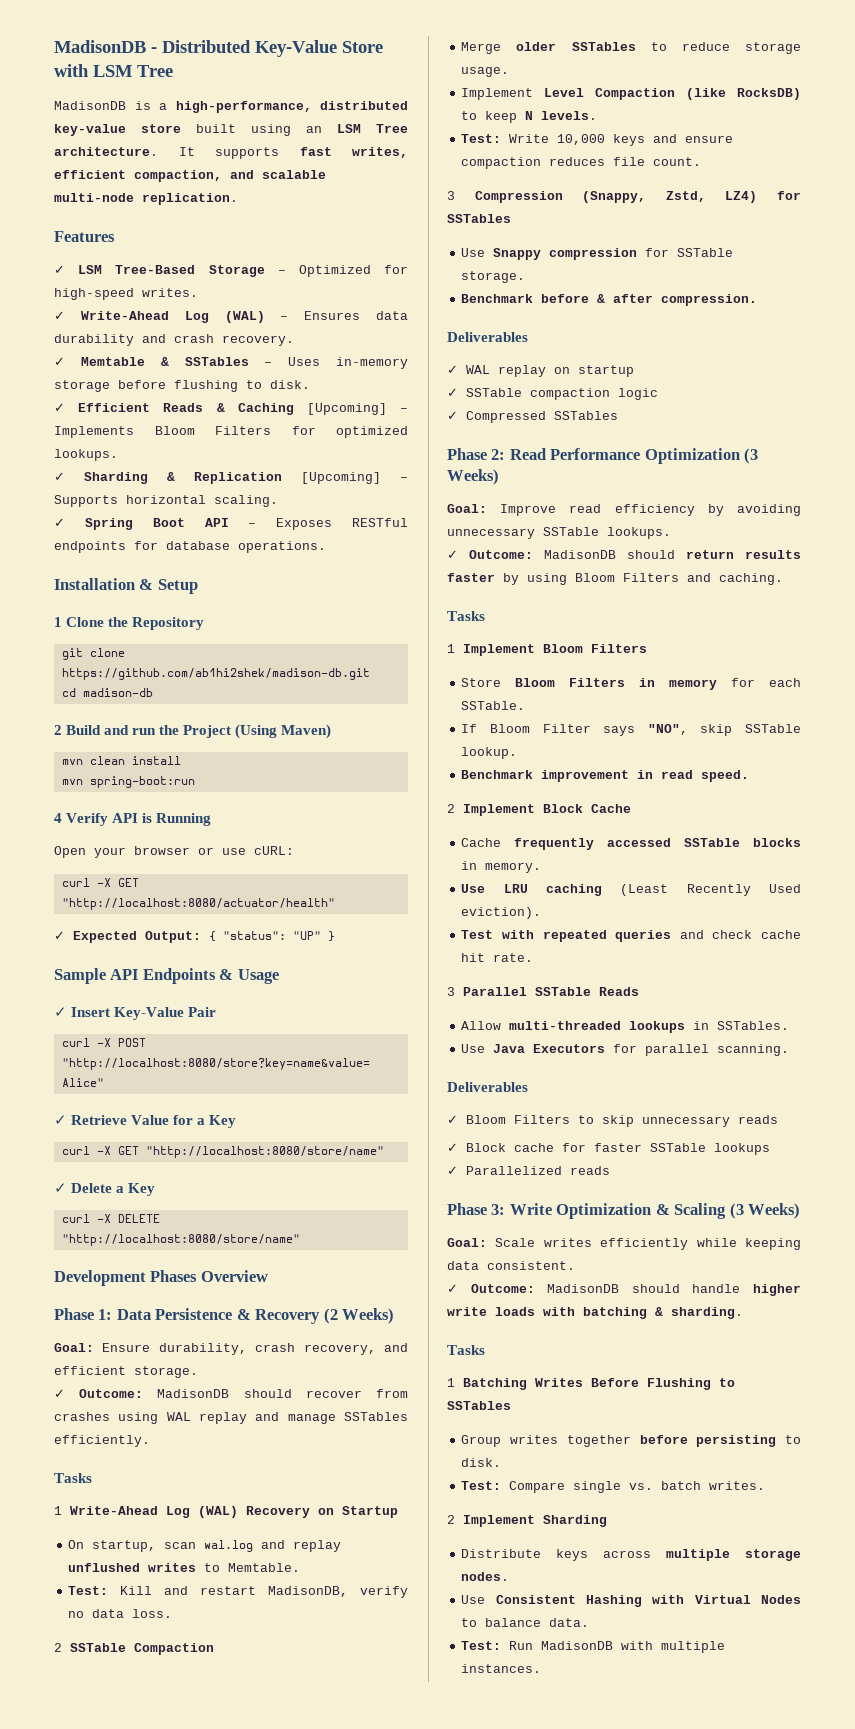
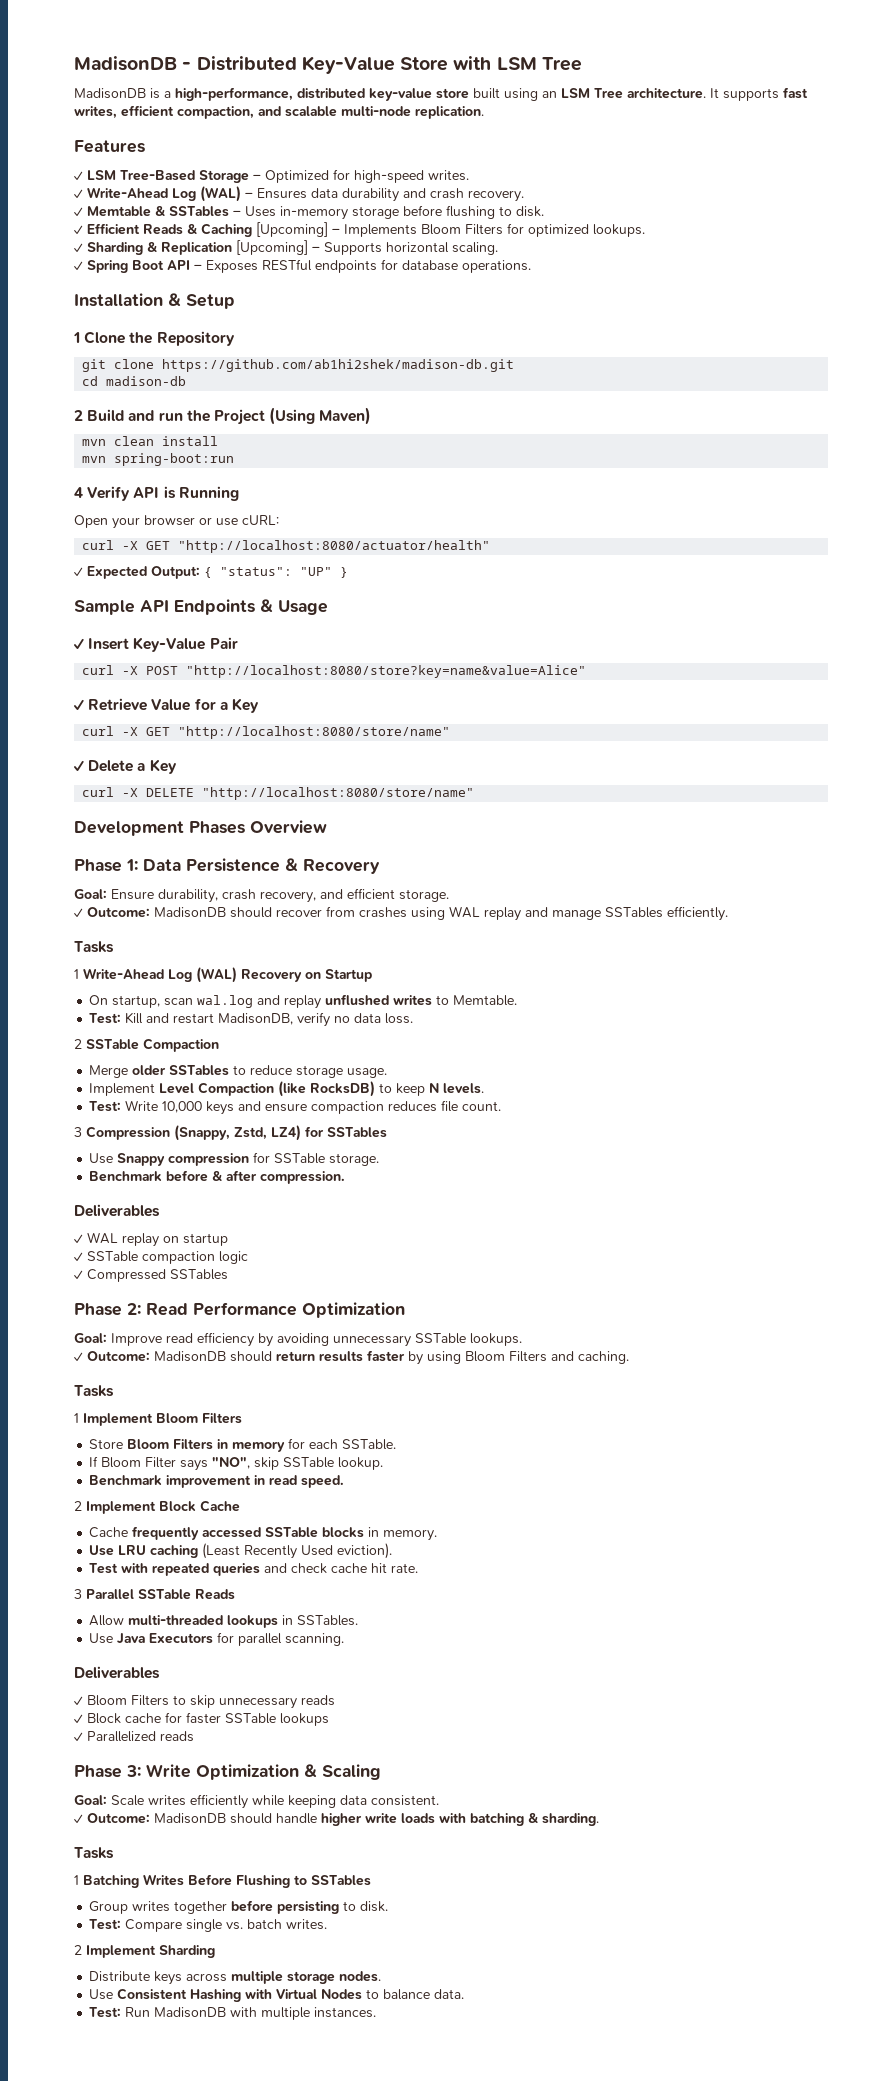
- Phase 1: Data Persistence & Recovery (2 Weeks)
+ Phase 1: Data Persistence & Recovery
- Phase 2: Read Performance Optimization (3 Weeks)
+ Phase 2: Read Performance Optimization
- Phase 3: Write Optimization & Scaling (3 Weeks)
+ Phase 3: Write Optimization & Scaling

